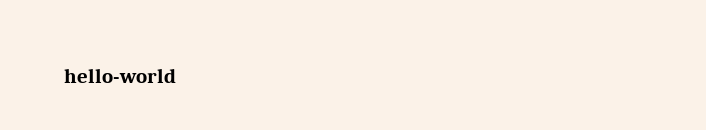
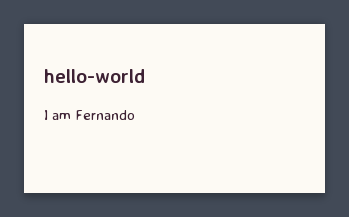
+ I am Fernando

